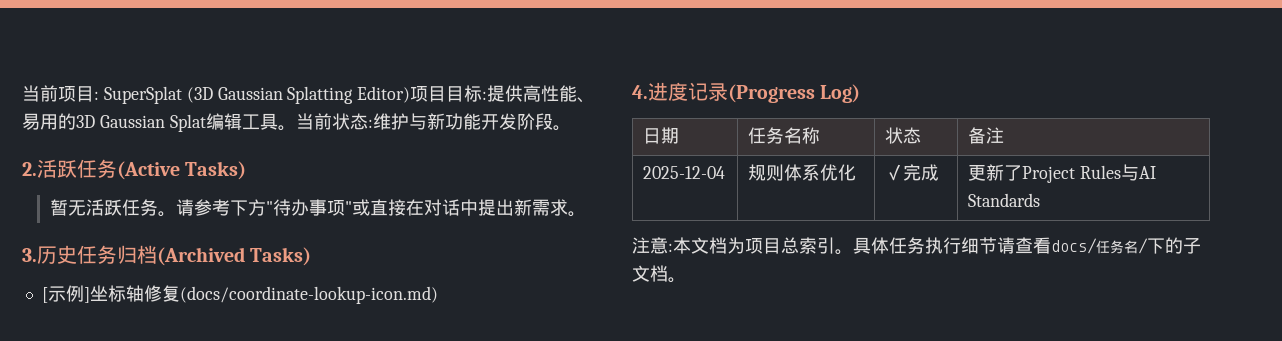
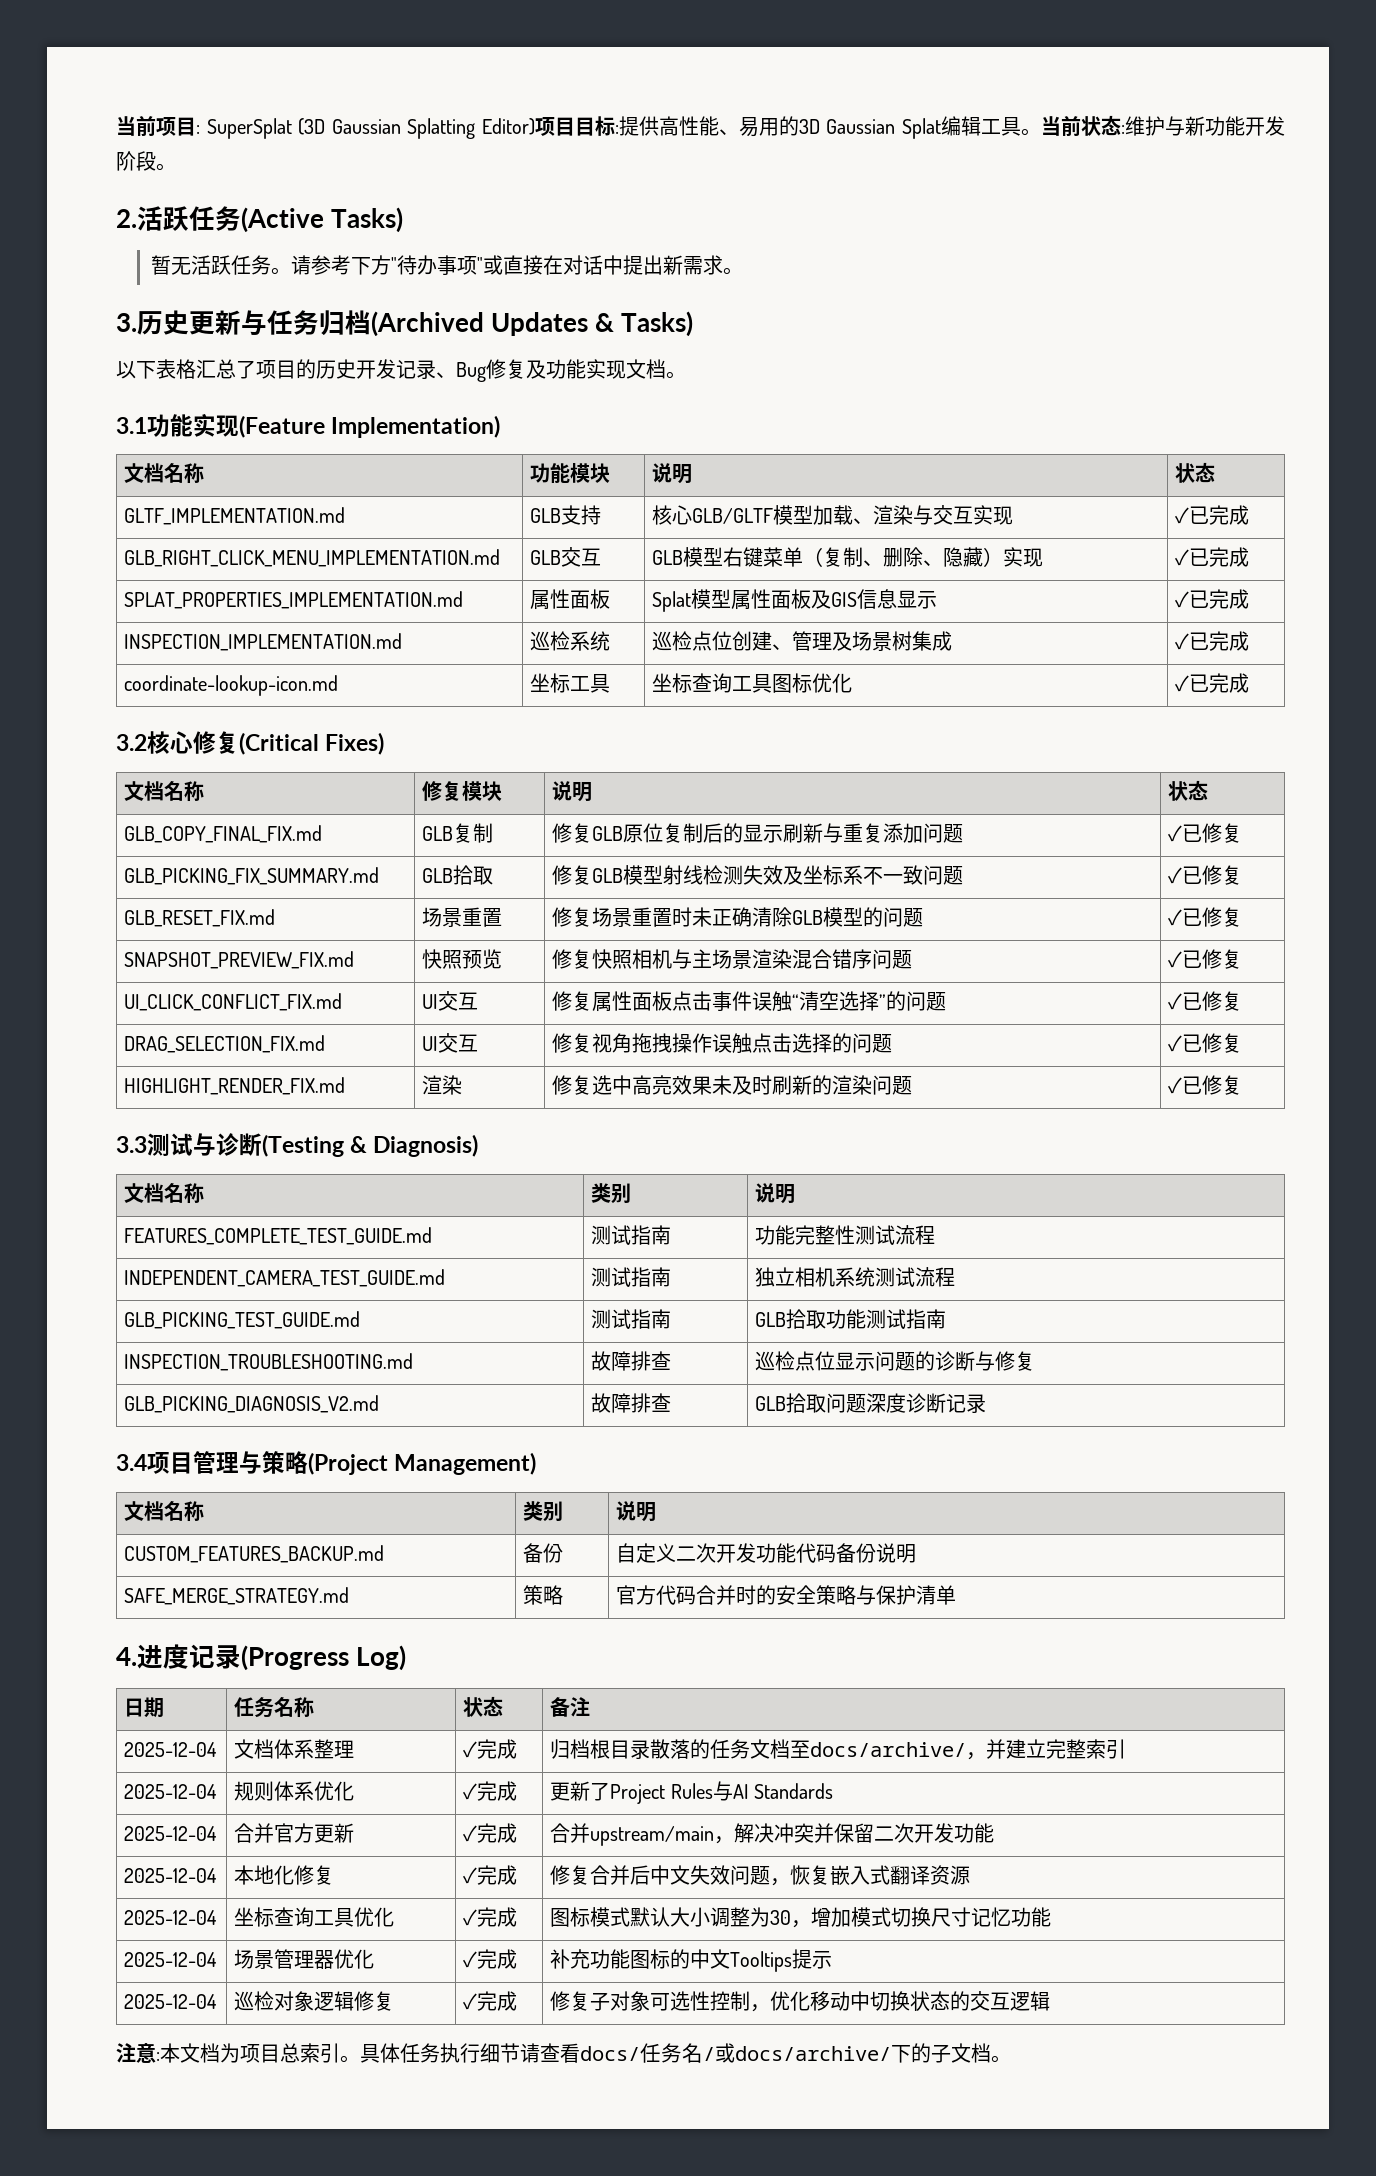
- 3.历史任务归档(Archived Tasks)
- [示例]坐标轴修复(docs/coordinate-lookup-icon.md)
+ 3.历史更新与任务归档(Archived Updates & Tasks)
+ 以下表格汇总了项目的历史开发记录、Bug修复及功能实现文档。
+ 3.1功能实现(Feature Implementation)
+ 文档名称 | 功能模块 | 说明 | 状态
+ GLTF_IMPLEMENTATION.md | GLB支持 | 核心GLB/GLTF模型加载、渲染与交互实现 | ✓已完成
+ GLB_RIGHT_CLICK_MENU_IMPLEMENTATION.md | GLB交互 | GLB模型右键菜单（复制、删除、隐藏）实现 | ✓已完成
+ SPLAT_PROPERTIES_IMPLEMENTATION.md | 属性面板 | Splat模型属性面板及GIS信息显示 | ✓已完成
+ INSPECTION_IMPLEMENTATION.md | 巡检系统 | 巡检点位创建、管理及场景树集成 | ✓已完成
+ coordinate-lookup-icon.md | 坐标工具 | 坐标查询工具图标优化 | ✓已完成
+ 3.2核心修复(Critical Fixes)
+ 文档名称 | 修复模块 | 说明 | 状态
+ GLB_COPY_FINAL_FIX.md | GLB复制 | 修复GLB原位复制后的显示刷新与重复添加问题 | ✓已修复
+ GLB_PICKING_FIX_SUMMARY.md | GLB拾取 | 修复GLB模型射线检测失效及坐标系不一致问题 | ✓已修复
+ GLB_RESET_FIX.md | 场景重置 | 修复场景重置时未正确清除GLB模型的问题 | ✓已修复
+ SNAPSHOT_PREVIEW_FIX.md | 快照预览 | 修复快照相机与主场景渲染混合错序问题 | ✓已修复
+ UI_CLICK_CONFLICT_FIX.md | UI交互 | 修复属性面板点击事件误触“清空选择”的问题 | ✓已修复
+ DRAG_SELECTION_FIX.md | UI交互 | 修复视角拖拽操作误触点击选择的问题 | ✓已修复
+ HIGHLIGHT_RENDER_FIX.md | 渲染 | 修复选中高亮效果未及时刷新的渲染问题 | ✓已修复
+ 3.3测试与诊断(Testing & Diagnosis)
+ 文档名称 | 类别 | 说明
+ FEATURES_COMPLETE_TEST_GUIDE.md | 测试指南 | 功能完整性测试流程
+ INDEPENDENT_CAMERA_TEST_GUIDE.md | 测试指南 | 独立相机系统测试流程
+ GLB_PICKING_TEST_GUIDE.md | 测试指南 | GLB拾取功能测试指南
+ INSPECTION_TROUBLESHOOTING.md | 故障排查 | 巡检点位显示问题的诊断与修复
+ GLB_PICKING_DIAGNOSIS_V2.md | 故障排查 | GLB拾取问题深度诊断记录
+ 3.4项目管理与策略(Project Management)
+ 文档名称 | 类别 | 说明
+ CUSTOM_FEATURES_BACKUP.md | 备份 | 自定义二次开发功能代码备份说明
+ SAFE_MERGE_STRATEGY.md | 策略 | 官方代码合并时的安全策略与保护清单
+ 2025-12-04 | 文档体系整理 | ✓完成 | 归档根目录散落的任务文档至docs/archive/，并建立完整索引
+ 2025-12-04 | 合并官方更新 | ✓完成 | 合并upstream/main，解决冲突并保留二次开发功能
+ 2025-12-04 | 本地化修复 | ✓完成 | 修复合并后中文失效问题，恢复嵌入式翻译资源
+ 2025-12-04 | 坐标查询工具优化 | ✓完成 | 图标模式默认大小调整为30，增加模式切换尺寸记忆功能
+ 2025-12-04 | 场景管理器优化 | ✓完成 | 补充功能图标的中文Tooltips提示
+ 2025-12-04 | 巡检对象逻辑修复 | ✓完成 | 修复子对象可选性控制，优化移动中切换状态的交互逻辑
- 具体任务执行细节请查看docs/任务名/下的子文档。
+ 具体任务执行细节请查看docs/任务名/或docs/archive/下的子文档。

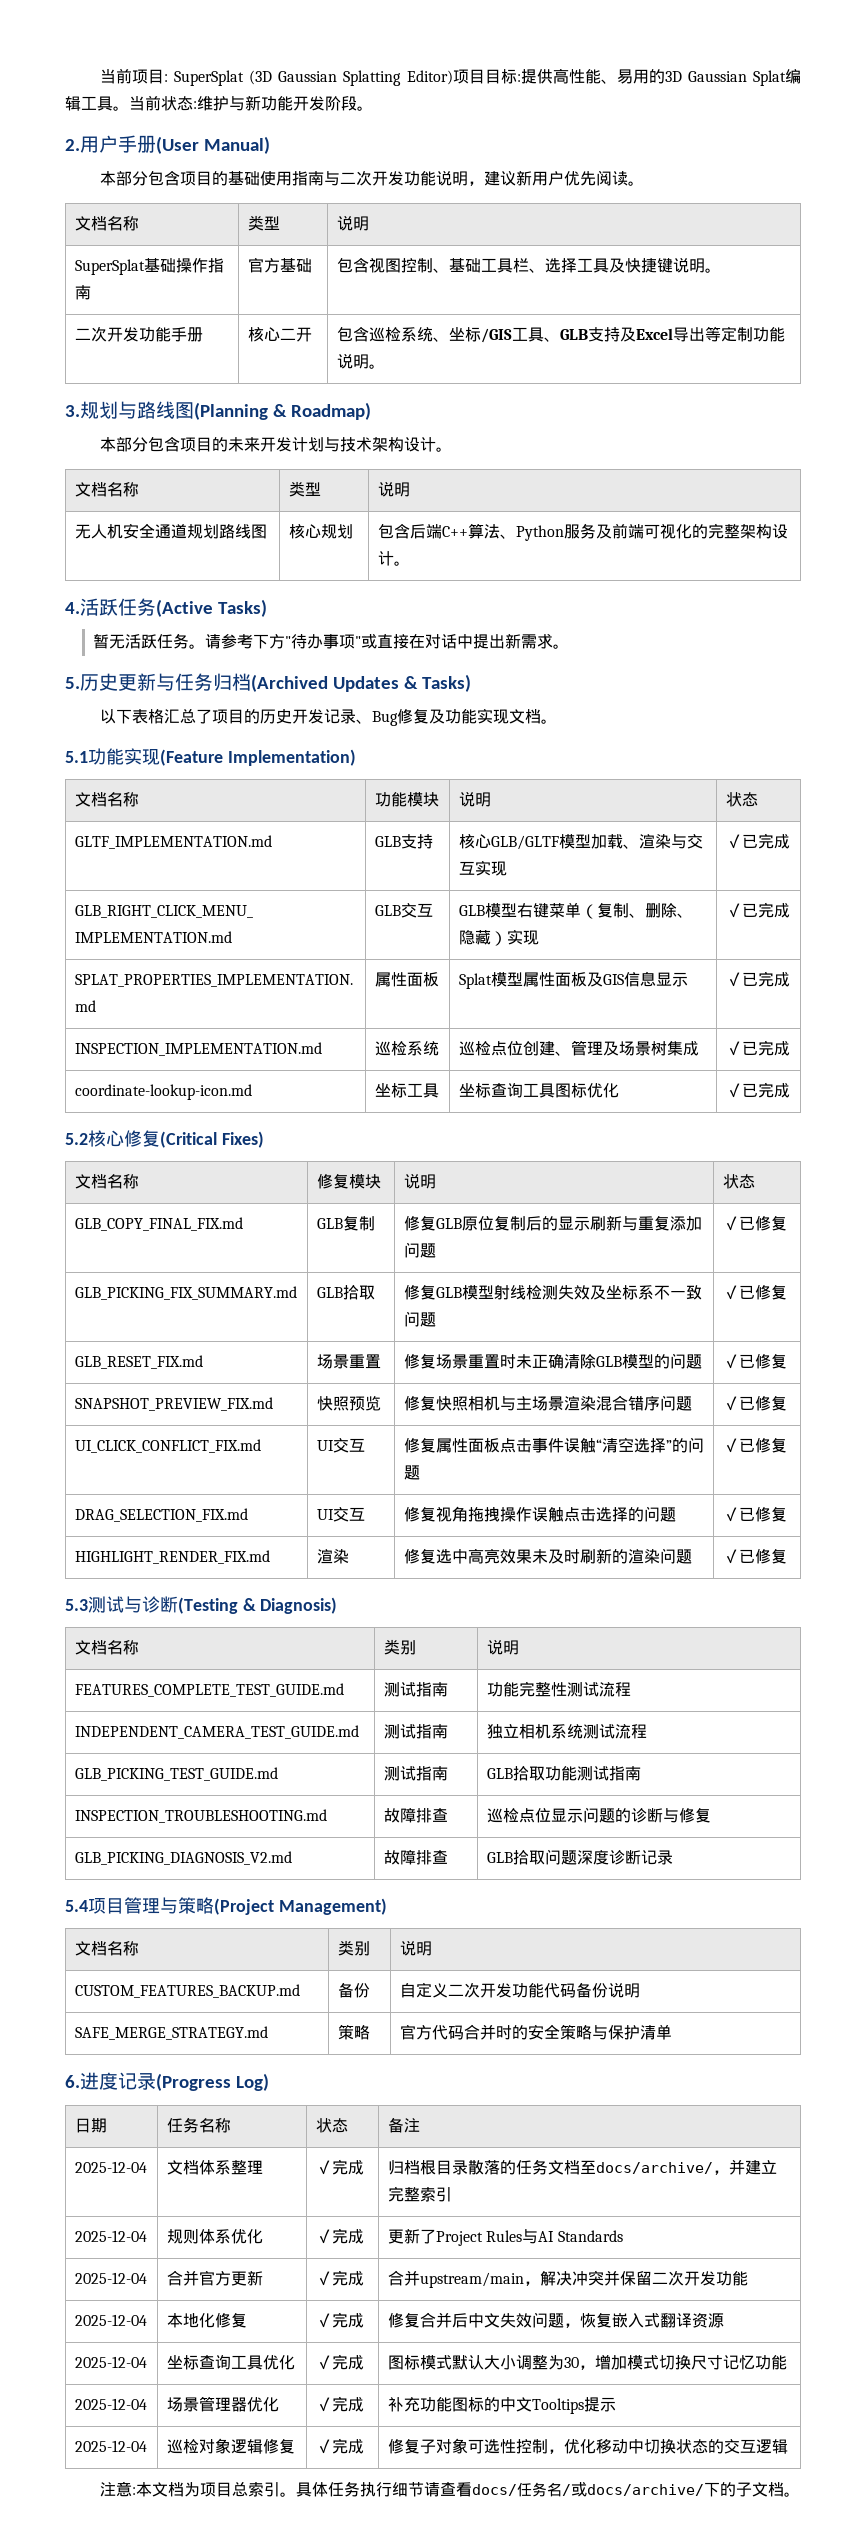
- 2.活跃任务(Active Tasks)
+ 2.用户手册(User Manual)
+ 本部分包含项目的基础使用指南与二次开发功能说明，建议新用户优先阅读。
+ 文档名称 | 类型 | 说明
+ SuperSplat基础操作指南 | 官方基础 | 包含视图控制、基础工具栏、选择工具及快捷键说明。
+ 二次开发功能手册 | 核心二开 | 包含巡检系统、坐标/GIS工具、GLB支持及Excel导出等定制功能说明。
+ 3.规划与路线图(Planning & Roadmap)
+ 本部分包含项目的未来开发计划与技术架构设计。
+ 文档名称 | 类型 | 说明
+ 无人机安全通道规划路线图 | 核心规划 | 包含后端C++算法、Python服务及前端可视化的完整架构设计。
+ 4.活跃任务(Active Tasks)
- 3.历史更新与任务归档(Archived Updates & Tasks)
+ 5.历史更新与任务归档(Archived Updates & Tasks)
- 3.1功能实现(Feature Implementation)
+ 5.1功能实现(Feature Implementation)
- 3.2核心修复(Critical Fixes)
+ 5.2核心修复(Critical Fixes)
- 3.3测试与诊断(Testing & Diagnosis)
+ 5.3测试与诊断(Testing & Diagnosis)
- 3.4项目管理与策略(Project Management)
+ 5.4项目管理与策略(Project Management)
- 4.进度记录(Progress Log)
+ 6.进度记录(Progress Log)

